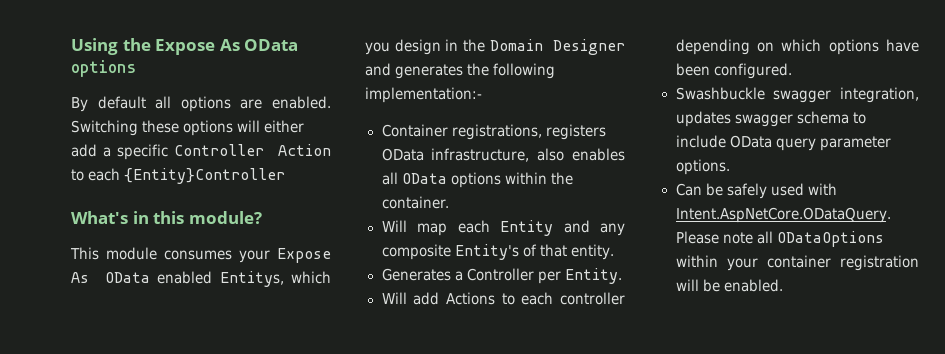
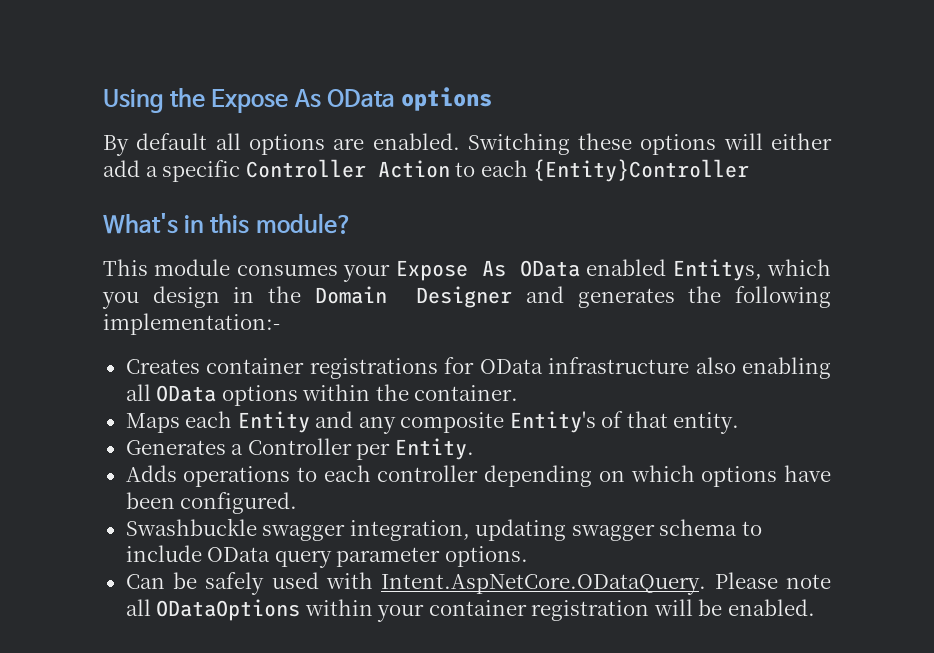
- Container registrations, registers OData infrastructure, also enables all OData options within the container.
+ Creates container registrations for OData infrastructure also enabling all OData options within the container.
- Will map each Entity and any composite Entity's of that entity.
+ Maps each Entity and any composite Entity's of that entity.
- Will add Actions to each controller depending on which options have been configured.
+ Adds operations to each controller depending on which options have been configured.
- Swashbuckle swagger integration, updates swagger schema to include OData query parameter options.
+ Swashbuckle swagger integration, updating swagger schema to include OData query parameter options.

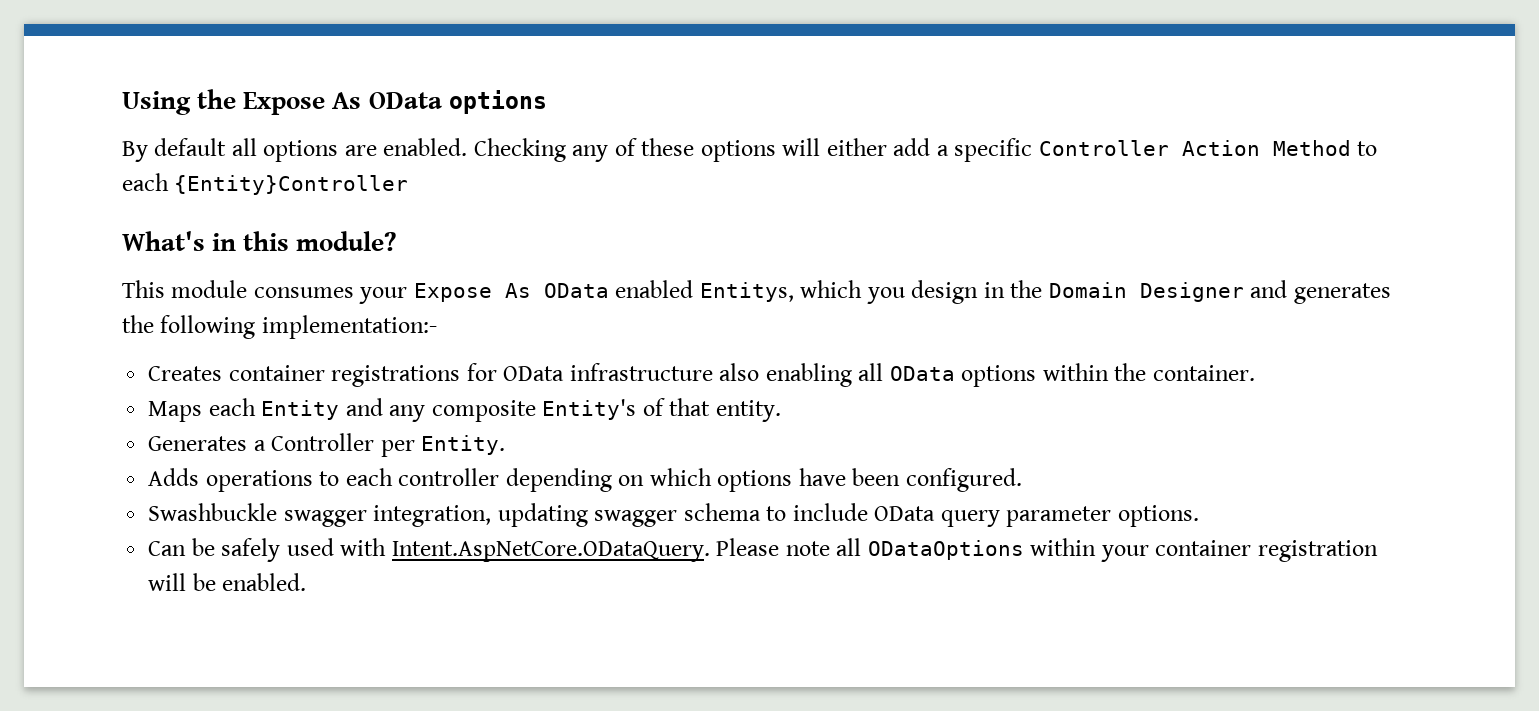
- Switching these options will either add a specific Controller Action to each {Entity}Controller
+ Checking any of these options will either add a specific Controller Action Method to each {Entity}Controller

